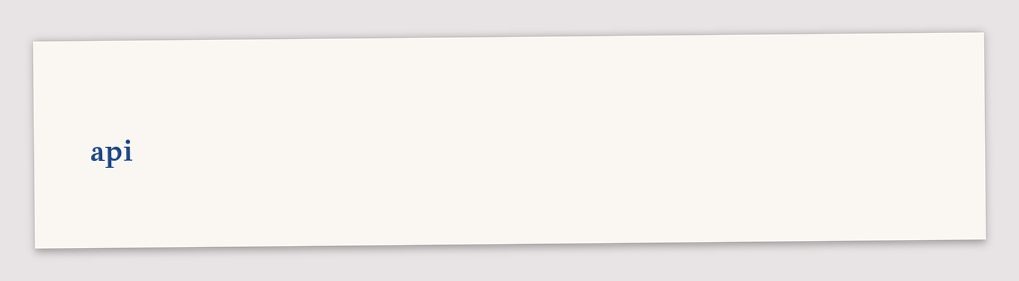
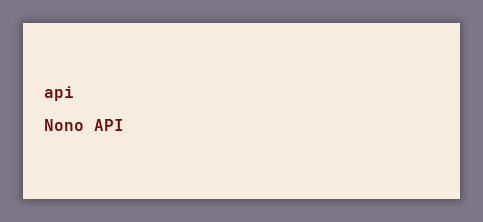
+ Nono API

